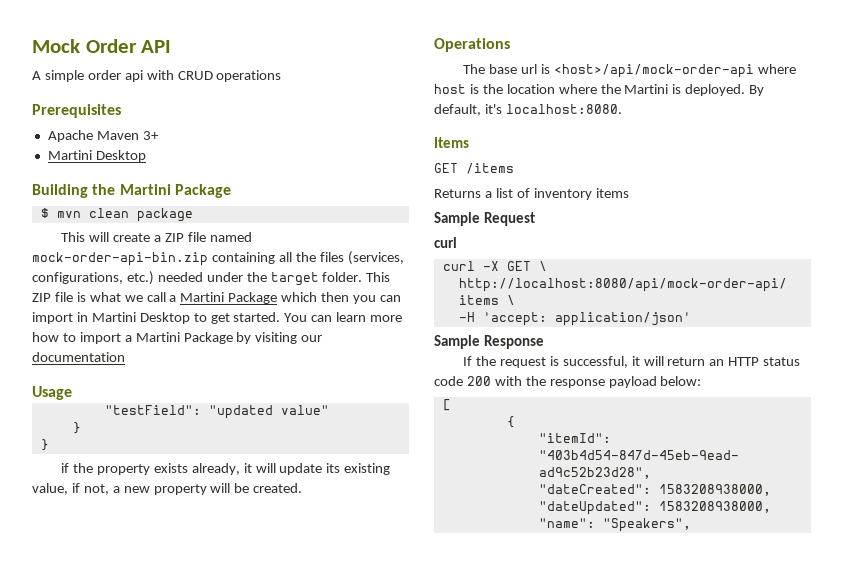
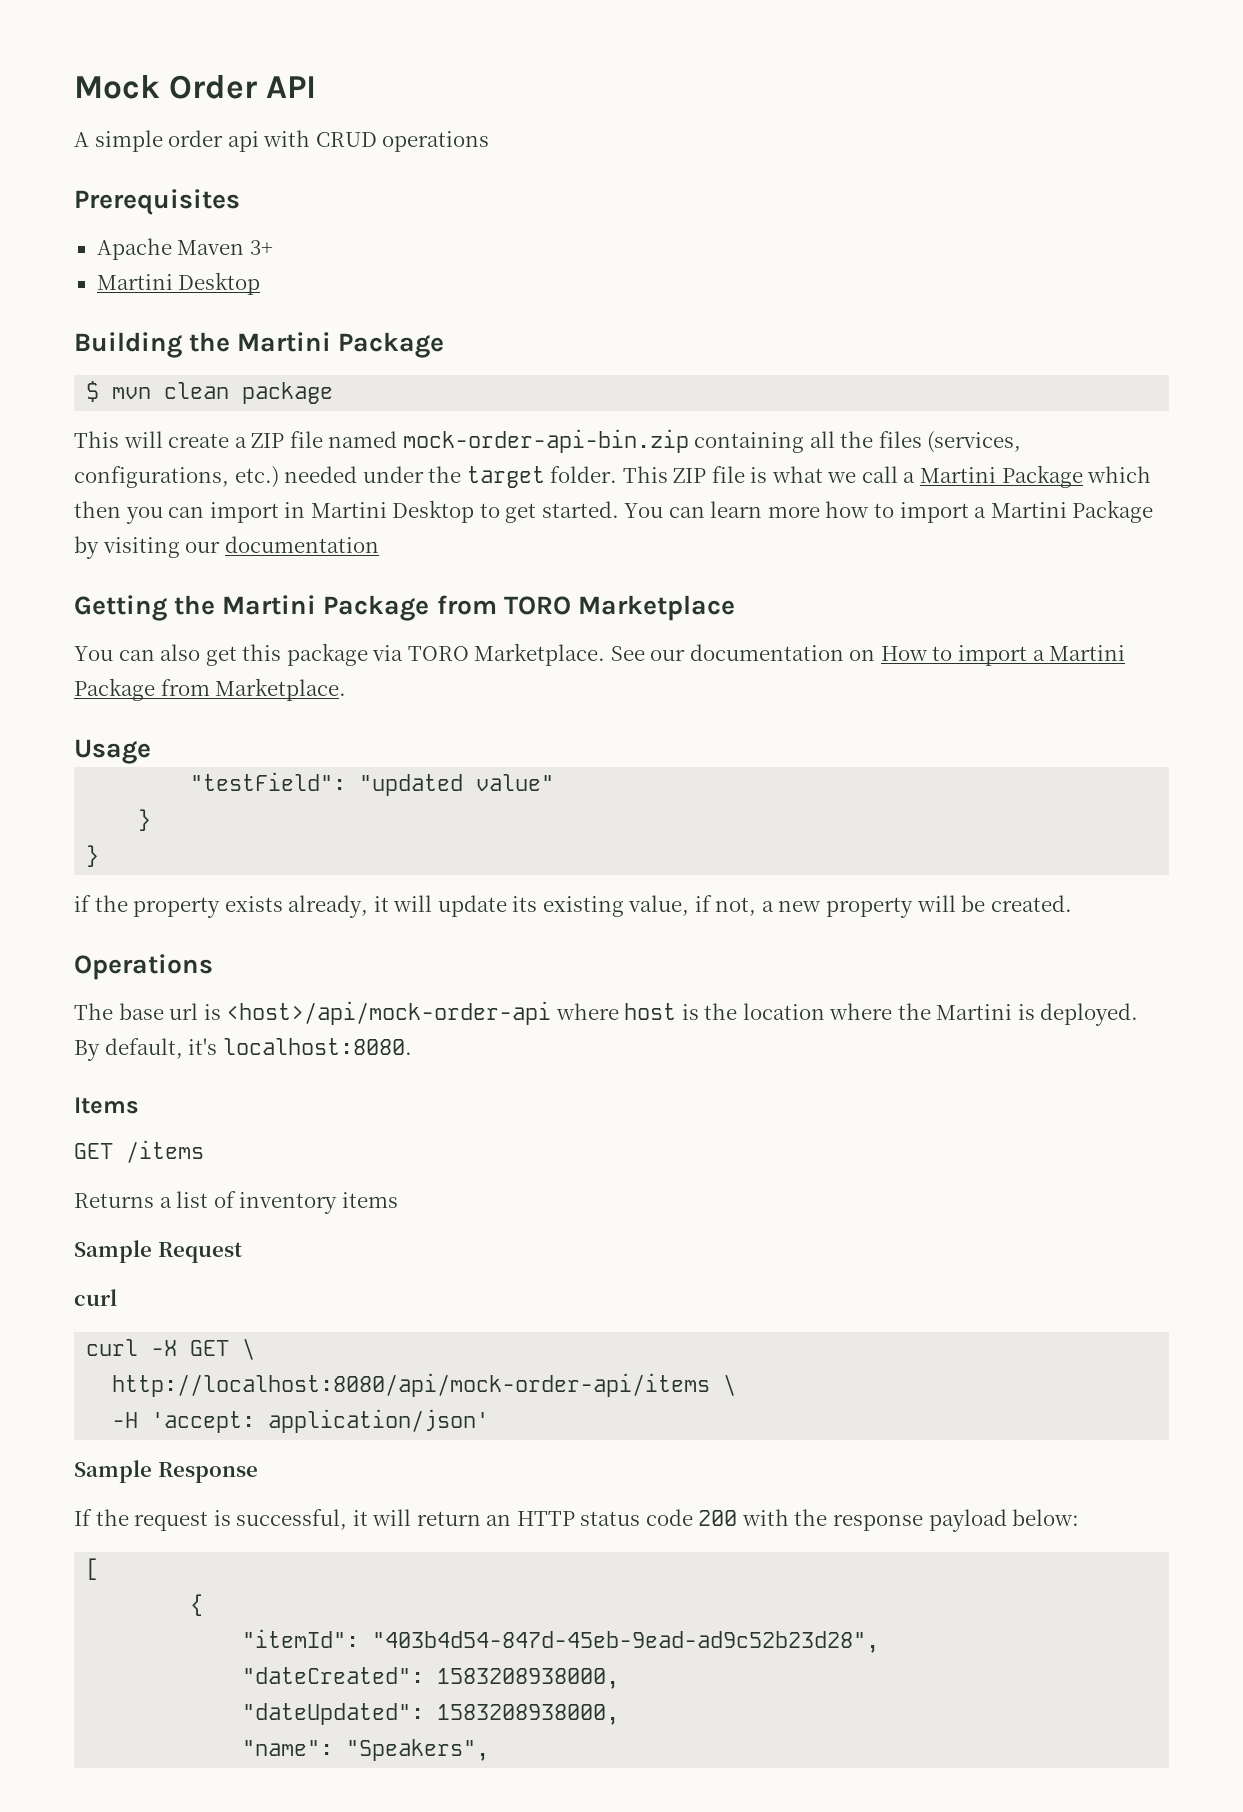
+ Getting the Martini Package from TORO Marketplace
+ You can also get this package via TORO Marketplace. See our documentation on How to import a Martini Package from Marketplace.

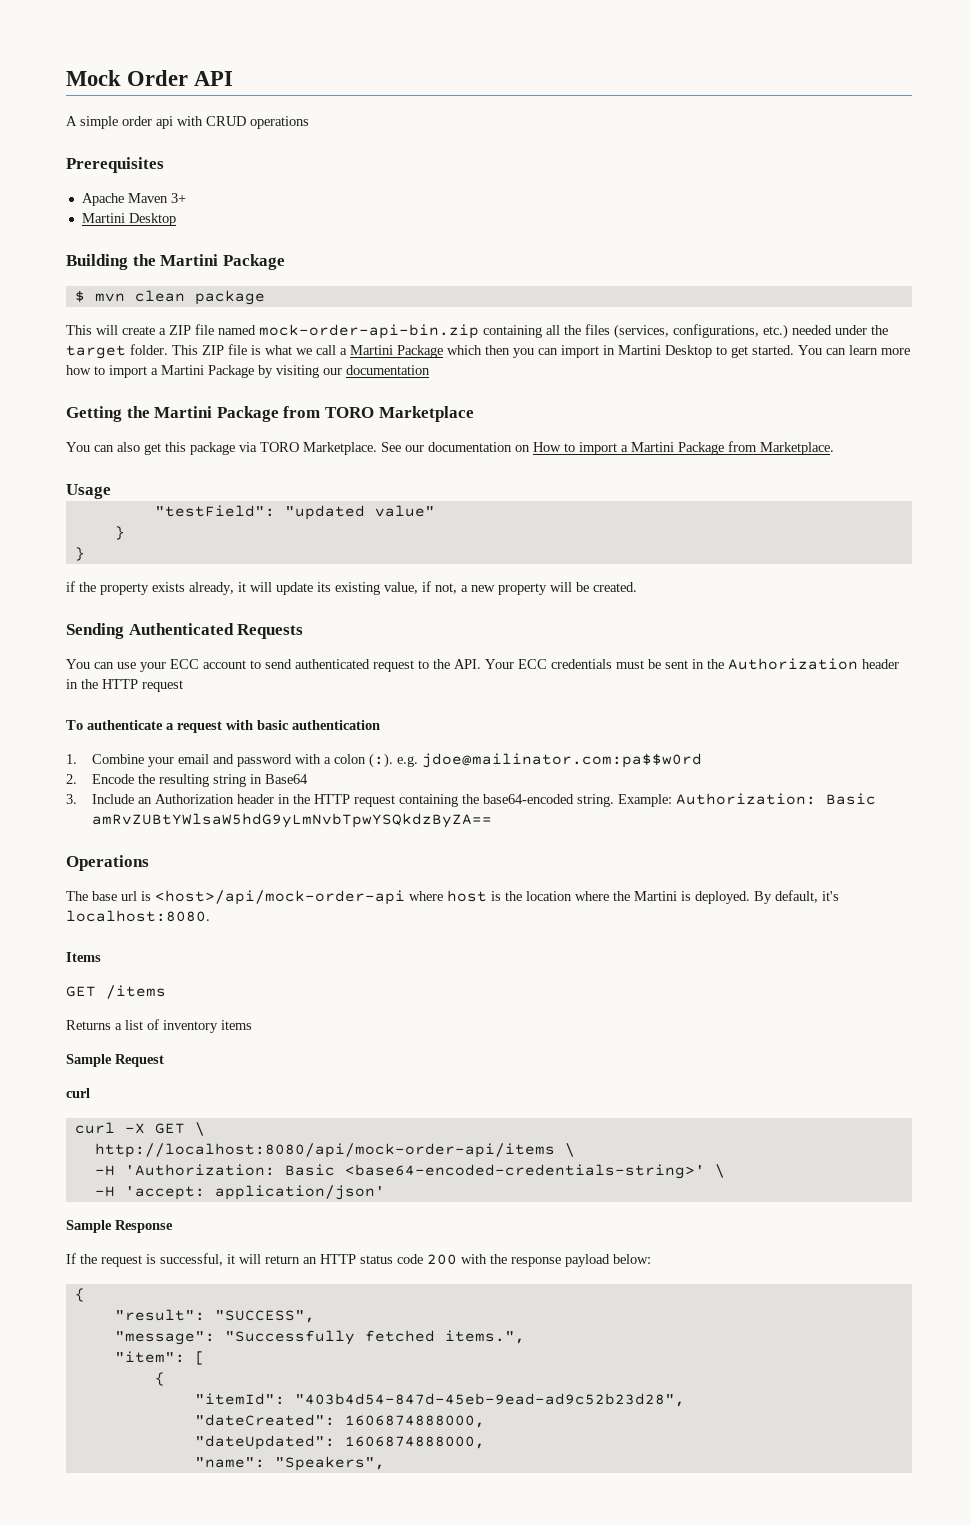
+ Sending Authenticated Requests
+ You can use your ECC account to send authenticated request to the API. Your ECC credentials must be sent in the Authorization header in the HTTP request
+ To authenticate a request with basic authentication
+ 1. Combine your email and password with a colon (:). e.g. jdoe@mailinator.com:pa$$w0rd
+ 2. Encode the resulting string in Base64
+ 3. Include an Authorization header in the HTTP request containing the base64-encoded string. Example: Authorization: Basic amRvZUBtYWlsaW5hdG9yLmNvbTpwYSQkdzByZA==
+ -H 'Authorization: Basic <base64-encoded-credentials-string>' \
  If the request is successful, it will return an HTTP status code 200 with the response payload below:
- [
+ {
+ "result": "SUCCESS",
+ "message": "Successfully fetched items.",
+ "item": [
- "dateCreated": 1583208938000,
+ "dateCreated": 1606874888000,
- "dateUpdated": 1583208938000,
+ "dateUpdated": 1606874888000,

